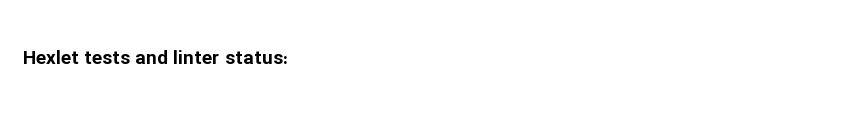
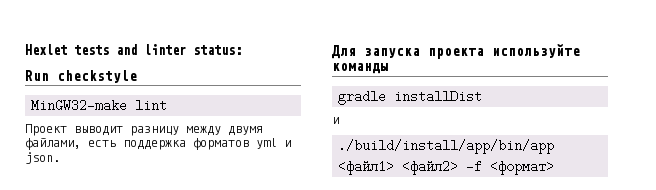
+ Run checkstyle
+ MinGW32-make lint
+ Проект выводит разницу между двумя файлами, есть поддержка форматов yml и json.
+ Для запуска проекта используйте команды
+ gradle installDist
+ и
+ ./build/install/app/bin/app <файл1> <файл2> -f <формат>

